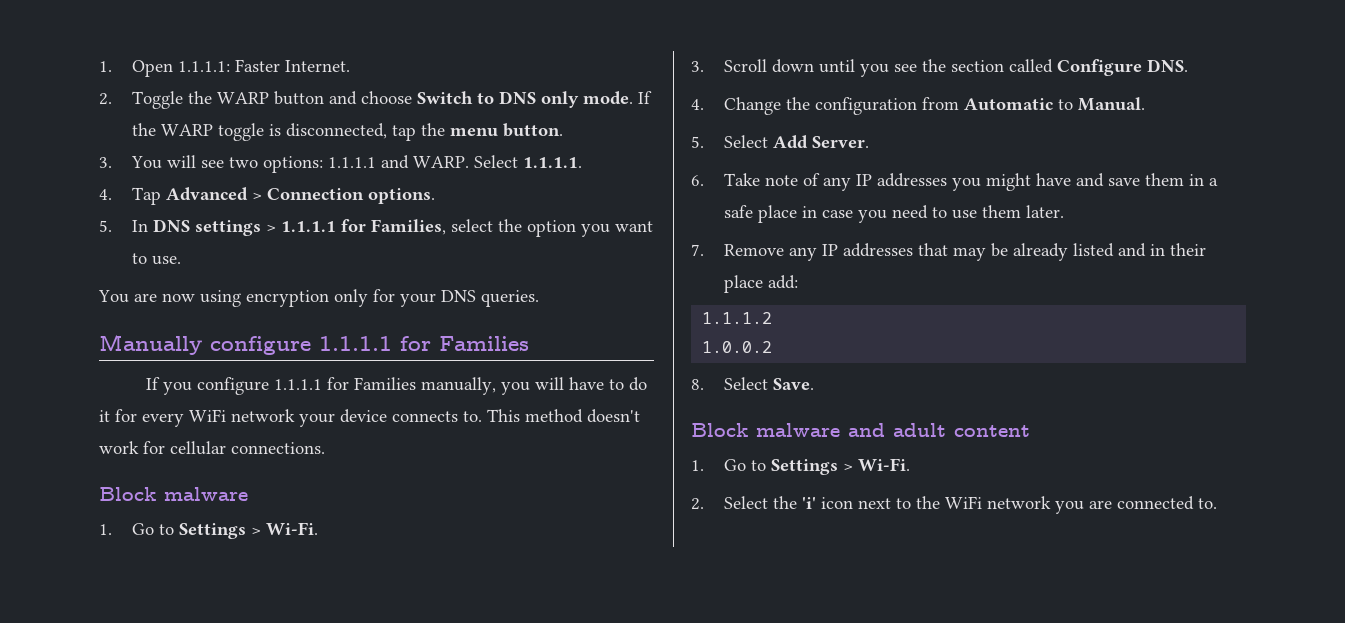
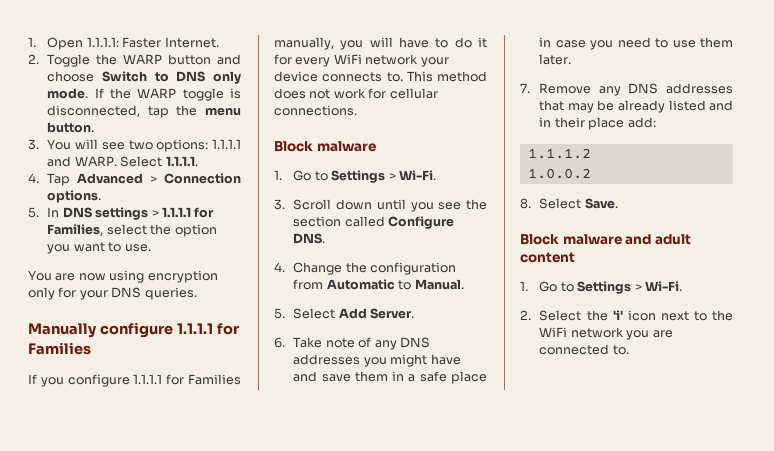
- This method doesn't work for cellular connections.
+ This method does not work for cellular connections.
- 6. Take note of any IP addresses you might have and save them in a safe place in case you need to use them later.
+ 6. Take note of any DNS addresses you might have and save them in a safe place in case you need to use them later.
- 7. Remove any IP addresses that may be already listed and in their place add:
+ 7. Remove any DNS addresses that may be already listed and in their place add:

